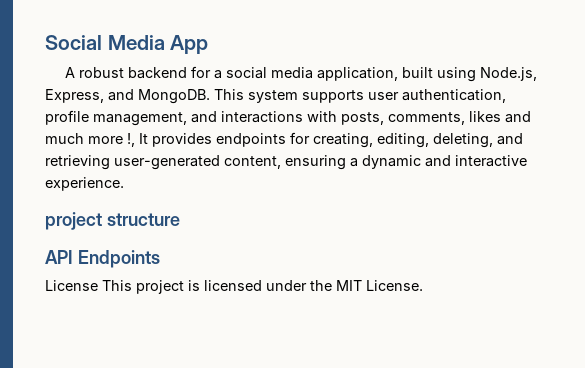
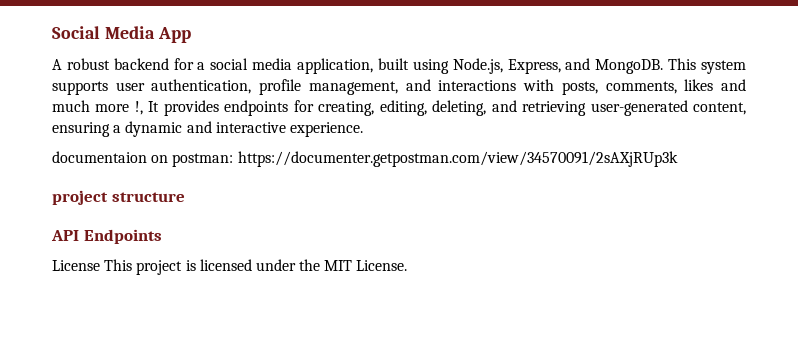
+ documentaion on postman: https://documenter.getpostman.com/view/34570091/2sAXjRUp3k

